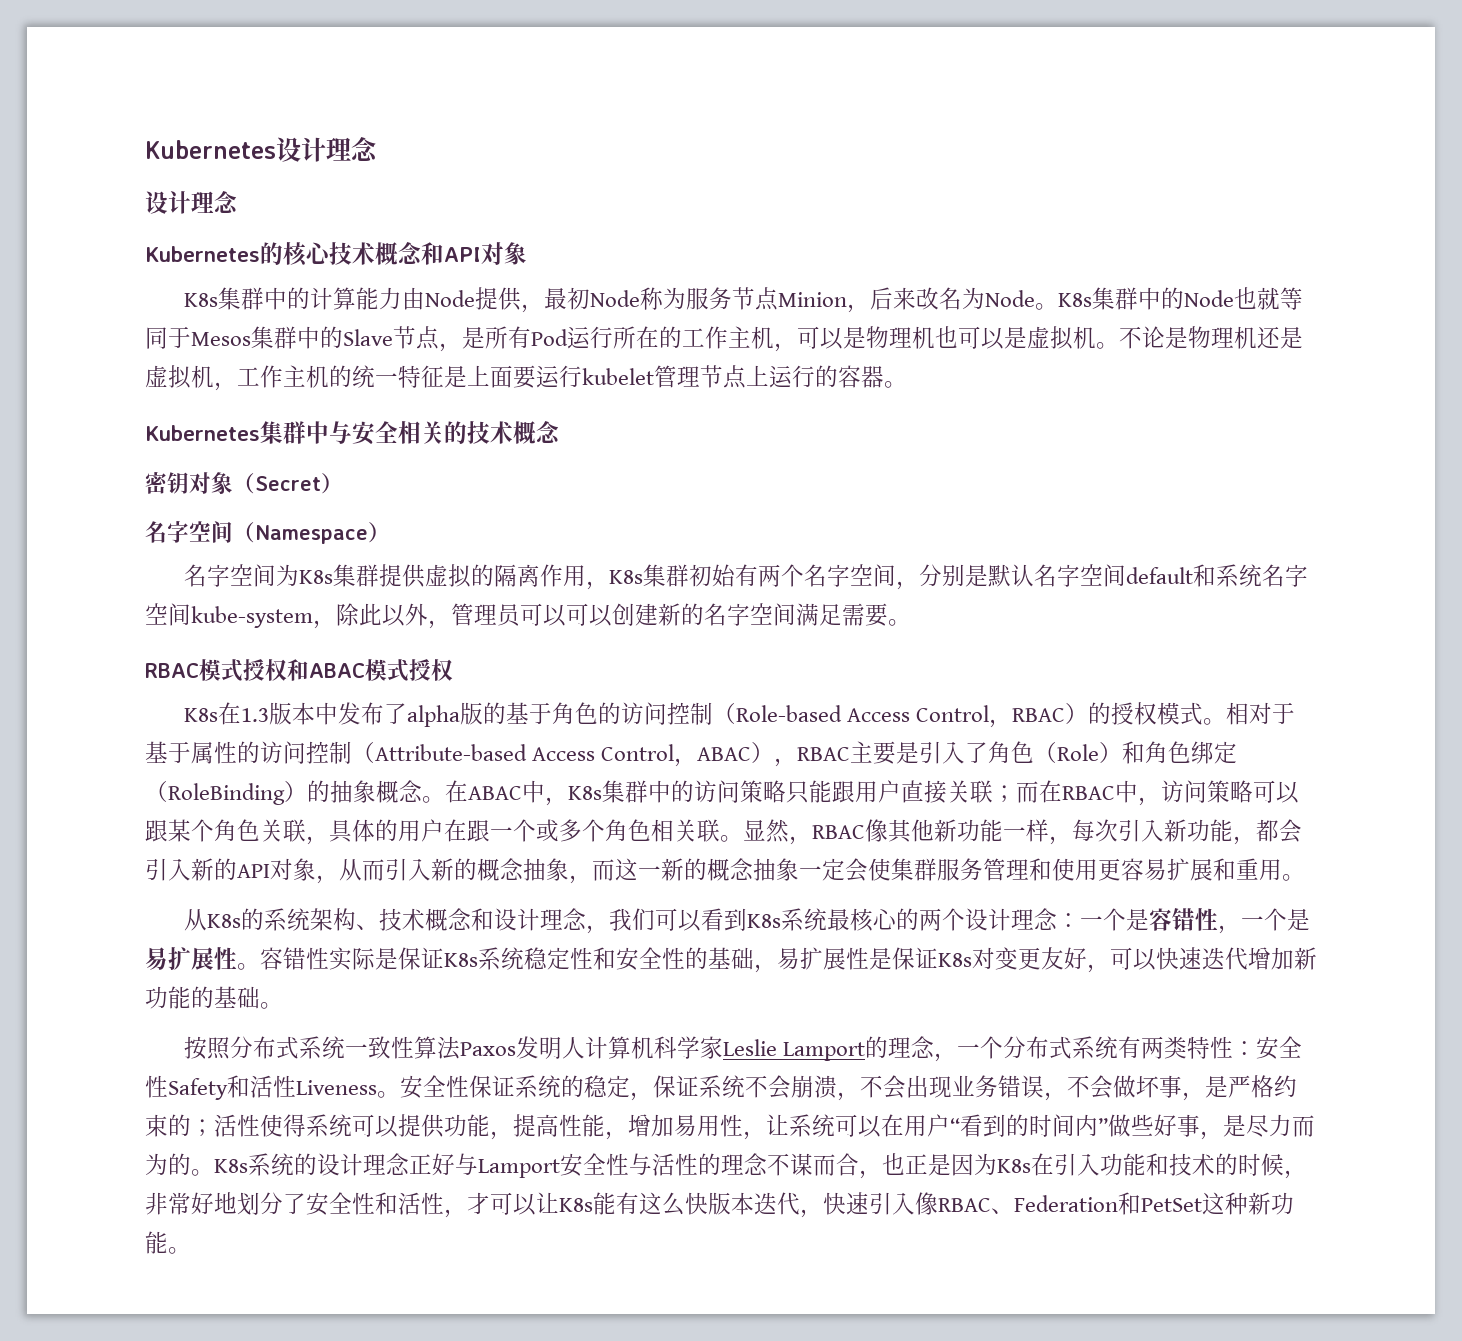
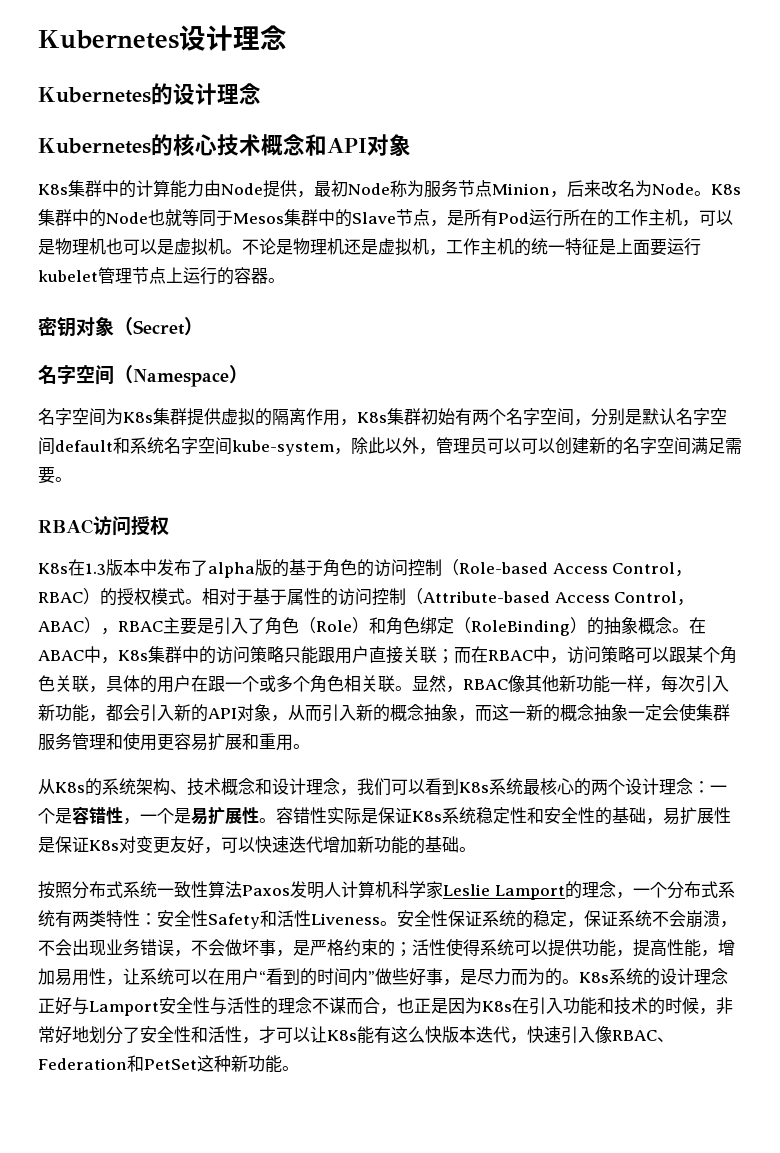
  Kubernetes设计理念
- 设计理念
+ Kubernetes的设计理念
- Kubernetes集群中与安全相关的技术概念
- RBAC模式授权和ABAC模式授权
+ RBAC访问授权

